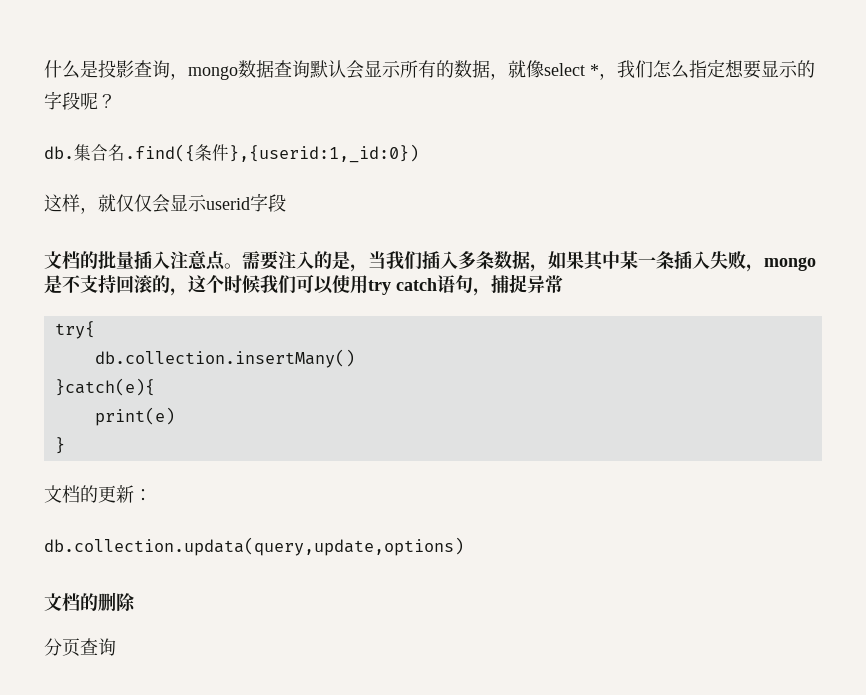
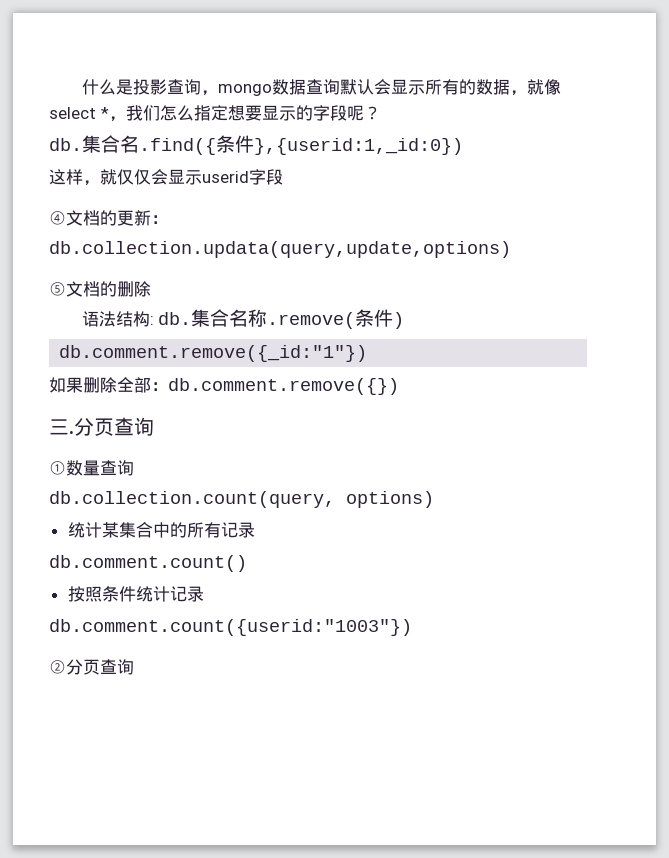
- 文档的批量插入注意点。需要注入的是，当我们插入多条数据，如果其中某一条插入失败，mongo是不支持回滚的，这个时候我们可以使用try catch语句，捕捉异常
- try{
- db.collection.insertMany()
- }catch(e){
- print(e)
- }
- 文档的更新：
+ ④文档的更新：
- 文档的删除
+ ⑤文档的删除
- 分页查询
+ 语法结构: db.集合名称.remove(条件)
+ db.comment.remove({_id:"1"})
+ 如果删除全部：db.comment.remove({})
+ 三.分页查询
+ ①数量查询
+ db.collection.count(query, options)
+ 统计某集合中的所有记录
+ db.comment.count()
+ 按照条件统计记录
+ db.comment.count({userid:"1003"})
+ ②分页查询

